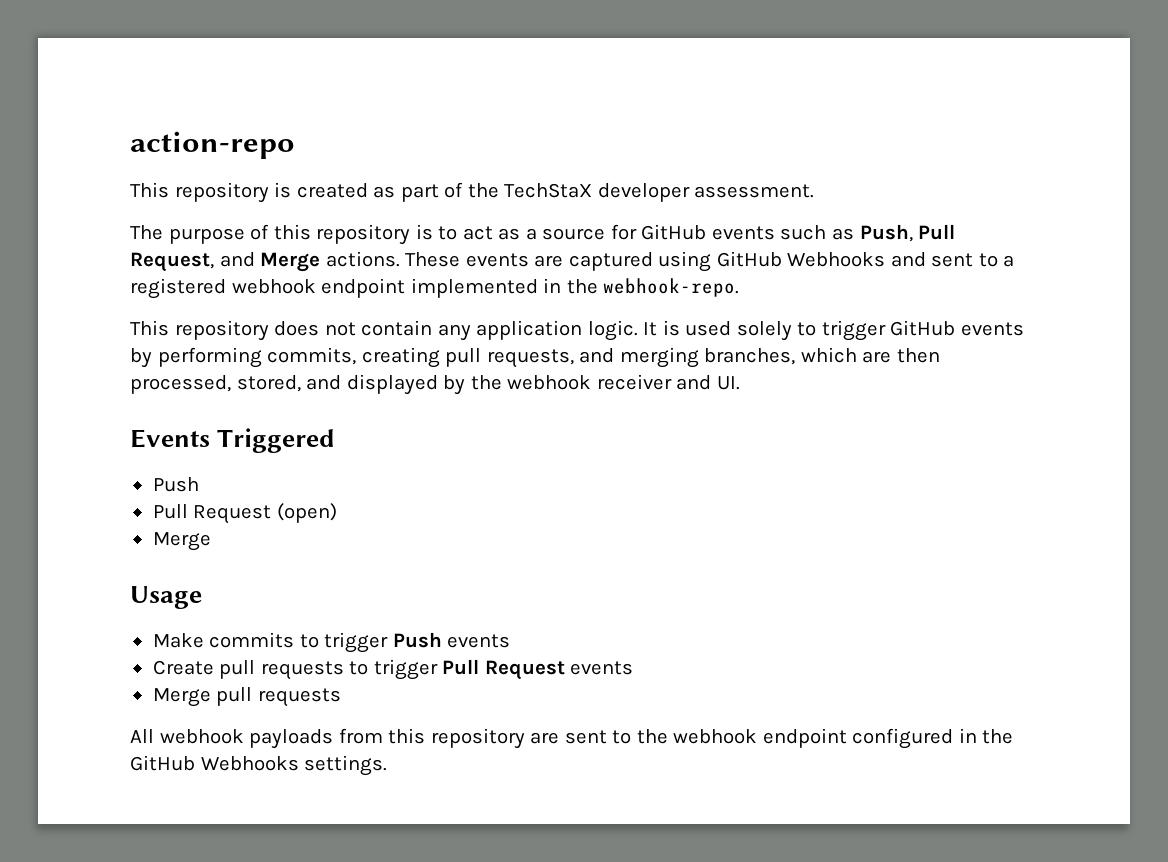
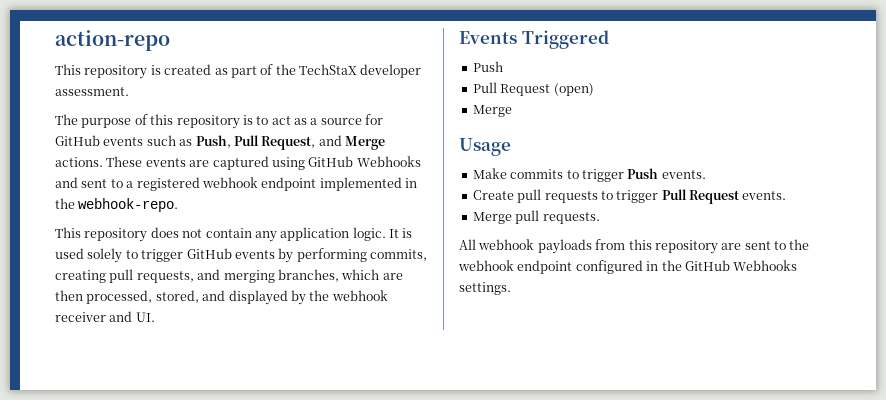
- Make commits to trigger Push events
+ Make commits to trigger Push events.
- Create pull requests to trigger Pull Request events
+ Create pull requests to trigger Pull Request events.
- Merge pull requests
+ Merge pull requests.

